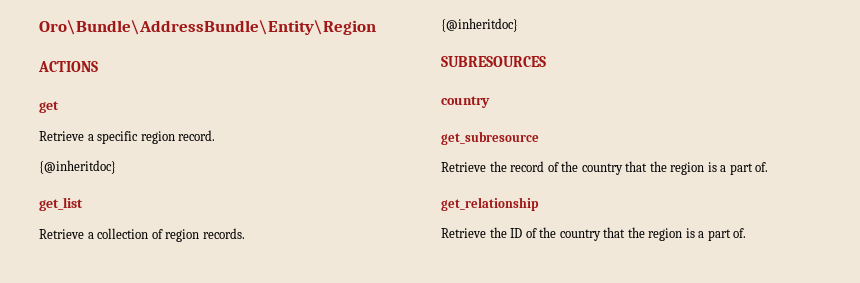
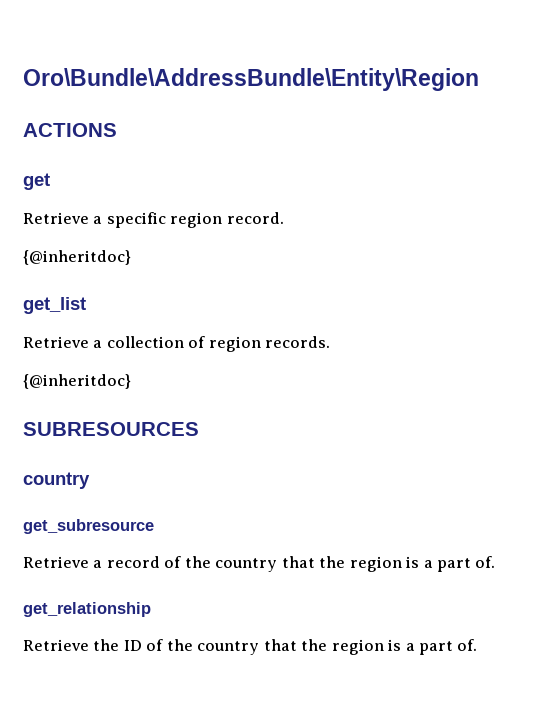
- Retrieve the record of the country that the region is a part of.
+ Retrieve a record of the country that the region is a part of.

